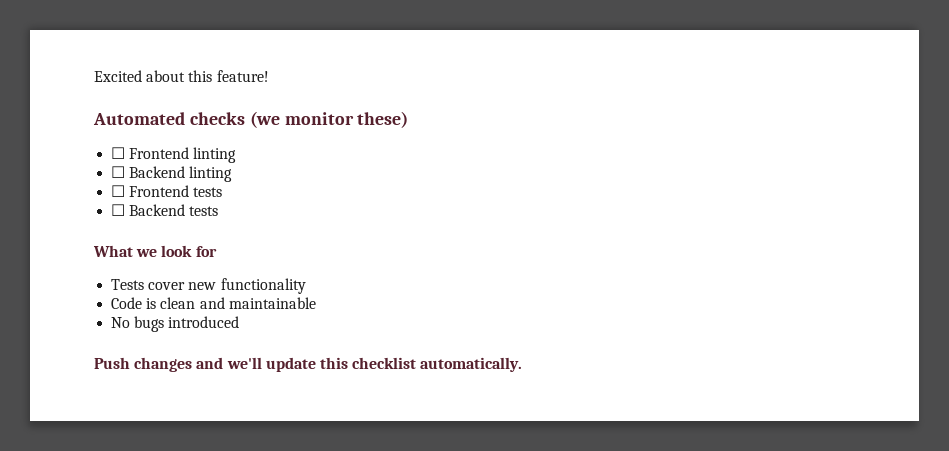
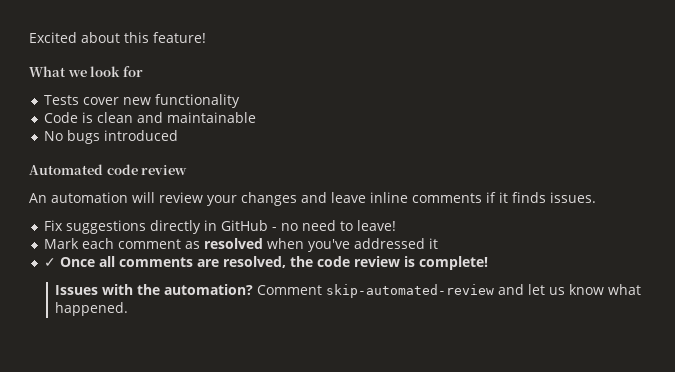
- Automated checks (we monitor these)
- ☐ Frontend linting
- ☐ Backend linting
- ☐ Frontend tests
- ☐ Backend tests
- Push changes and we'll update this checklist automatically.
+ Automated code review
+ An automation will review your changes and leave inline comments if it finds issues.
+ Fix suggestions directly in GitHub - no need to leave!
+ Mark each comment as resolved when you've addressed it
+ ✓ Once all comments are resolved, the code review is complete!
+ Issues with the automation? Comment skip-automated-review and let us know what happened.

